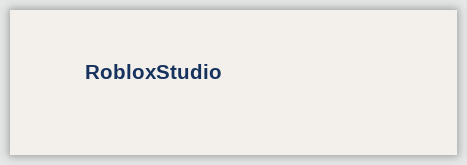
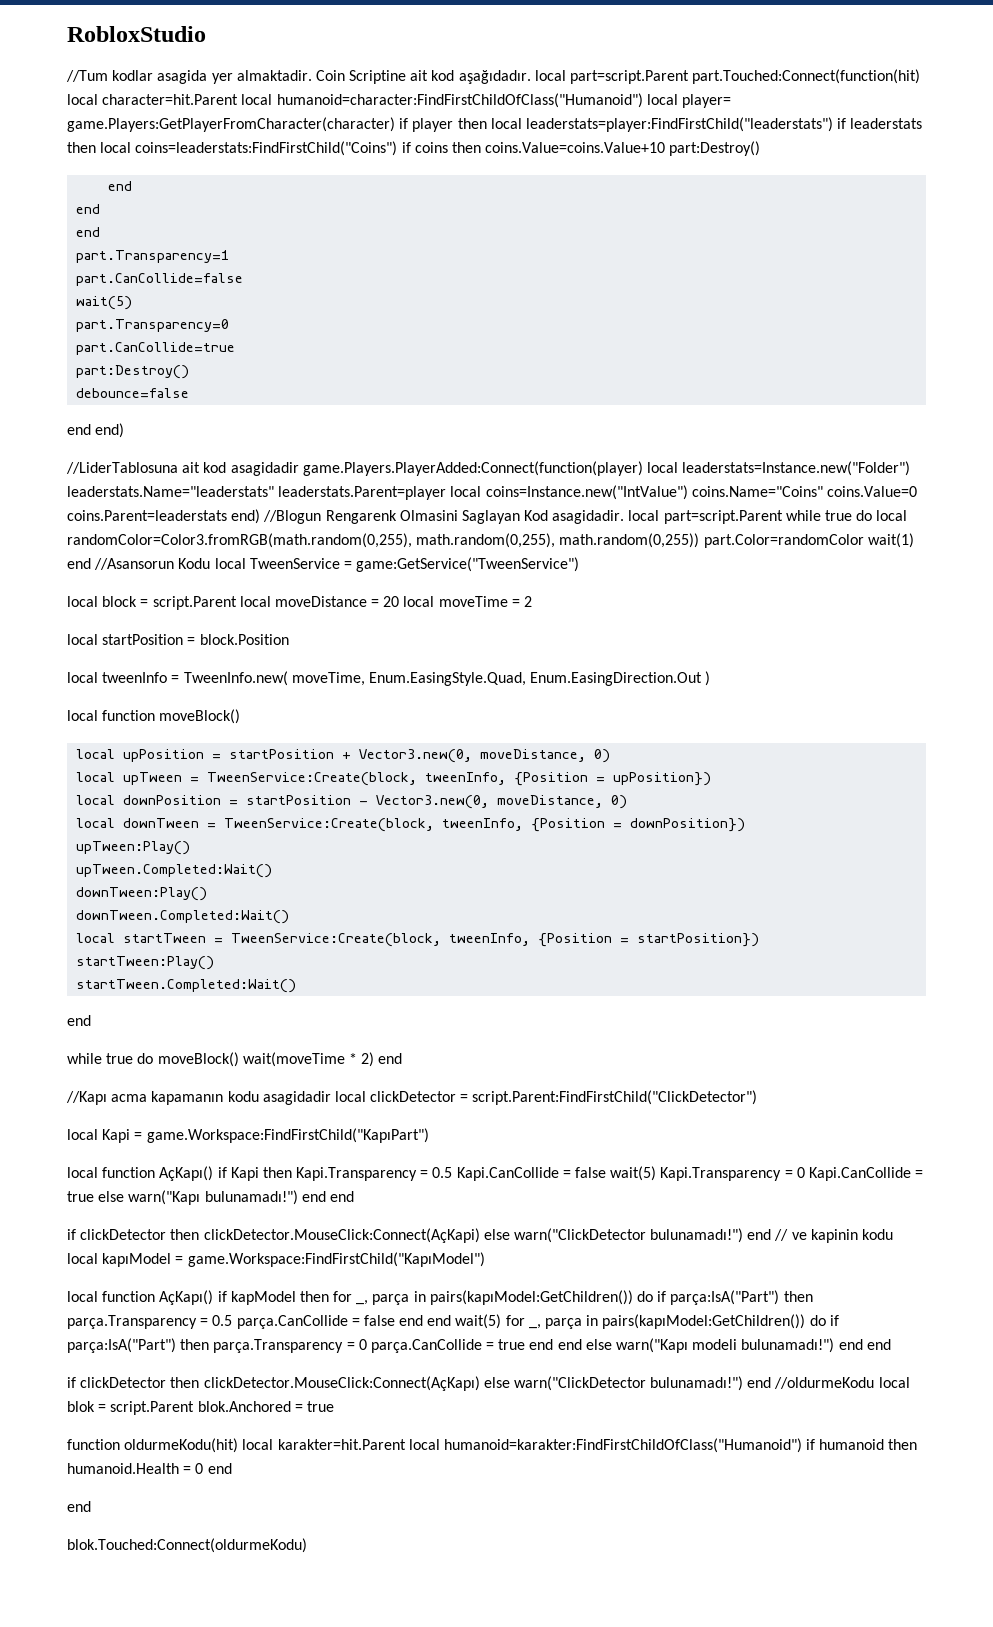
+ //Tum kodlar asagida yer almaktadir. Coin Scriptine ait kod aşağıdadır. local part=script.Parent part.Touched:Connect(function(hit) local character=hit.Parent local humanoid=character:FindFirstChildOfClass("Humanoid") local player= game.Players:GetPlayerFromCharacter(character) if player then local leaderstats=player:FindFirstChild("leaderstats") if leaderstats then local coins=leaderstats:FindFirstChild("Coins") if coins then coins.Value=coins.Value+10 part:Destroy()
+ end
+ end
+ end
+ part.Transparency=1
+ part.CanCollide=false
+ wait(5)
+ part.Transparency=0
+ part.CanCollide=true
+ part:Destroy()
+ debounce=false
+ end end)
+ //LiderTablosuna ait kod asagidadir game.Players.PlayerAdded:Connect(function(player) local leaderstats=Instance.new("Folder") leaderstats.Name="leaderstats" leaderstats.Parent=player local coins=Instance.new("IntValue") coins.Name="Coins" coins.Value=0 coins.Parent=leaderstats end) //Blogun Rengarenk Olmasini Saglayan Kod asagidadir. local part=script.Parent while true do local randomColor=Color3.fromRGB(math.random(0,255), math.random(0,255), math.random(0,255)) part.Color=randomColor wait(1) end //Asansorun Kodu local TweenService = game:GetService("TweenService")
+ local block = script.Parent local moveDistance = 20 local moveTime = 2
+ local startPosition = block.Position
+ local tweenInfo = TweenInfo.new( moveTime, Enum.EasingStyle.Quad, Enum.EasingDirection.Out )
+ local function moveBlock()
+ local upPosition = startPosition + Vector3.new(0, moveDistance, 0)
+ local upTween = TweenService:Create(block, tweenInfo, {Position = upPosition})
+ local downPosition = startPosition - Vector3.new(0, moveDistance, 0)
+ local downTween = TweenService:Create(block, tweenInfo, {Position = downPosition})
+ upTween:Play()
+ upTween.Completed:Wait()
+ downTween:Play()
+ downTween.Completed:Wait()
+ local startTween = TweenService:Create(block, tweenInfo, {Position = startPosition})
+ startTween:Play()
+ startTween.Completed:Wait()
+ end
+ while true do moveBlock() wait(moveTime * 2) end
+ //Kapı acma kapamanın kodu asagidadir local clickDetector = script.Parent:FindFirstChild("ClickDetector")
+ local Kapi = game.Workspace:FindFirstChild("KapıPart")
+ local function AçKapı() if Kapi then Kapi.Transparency = 0.5 Kapi.CanCollide = false wait(5) Kapi.Transparency = 0 Kapi.CanCollide = true else warn("Kapı bulunamadı!") end end
+ if clickDetector then clickDetector.MouseClick:Connect(AçKapi) else warn("ClickDetector bulunamadı!") end // ve kapinin kodu local kapıModel = game.Workspace:FindFirstChild("KapıModel")
+ local function AçKapı() if kapModel then for _, parça in pairs(kapıModel:GetChildren()) do if parça:IsA("Part") then parça.Transparency = 0.5 parça.CanCollide = false end end wait(5) for _, parça in pairs(kapıModel:GetChildren()) do if parça:IsA("Part") then parça.Transparency = 0 parça.CanCollide = true end end else warn("Kapı modeli bulunamadı!") end end
+ if clickDetector then clickDetector.MouseClick:Connect(AçKapı) else warn("ClickDetector bulunamadı!") end //oldurmeKodu local blok = script.Parent blok.Anchored = true
+ function oldurmeKodu(hit) local karakter=hit.Parent local humanoid=karakter:FindFirstChildOfClass("Humanoid") if humanoid then humanoid.Health = 0 end
+ end
+ blok.Touched:Connect(oldurmeKodu)

